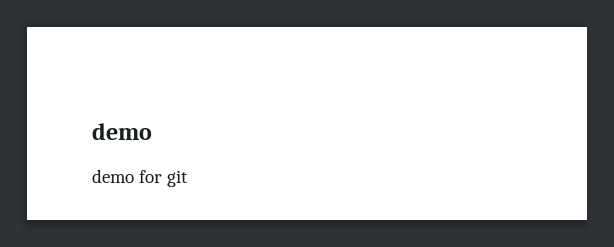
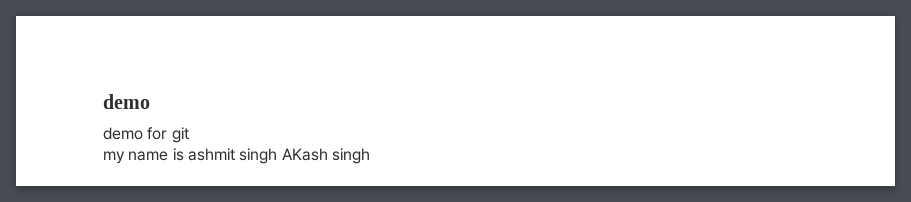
+ my name is ashmit singh AKash singh

